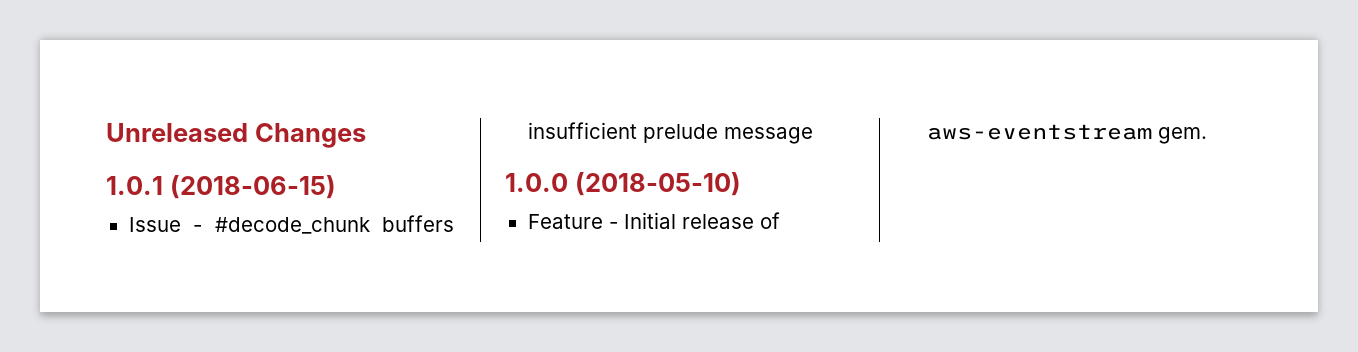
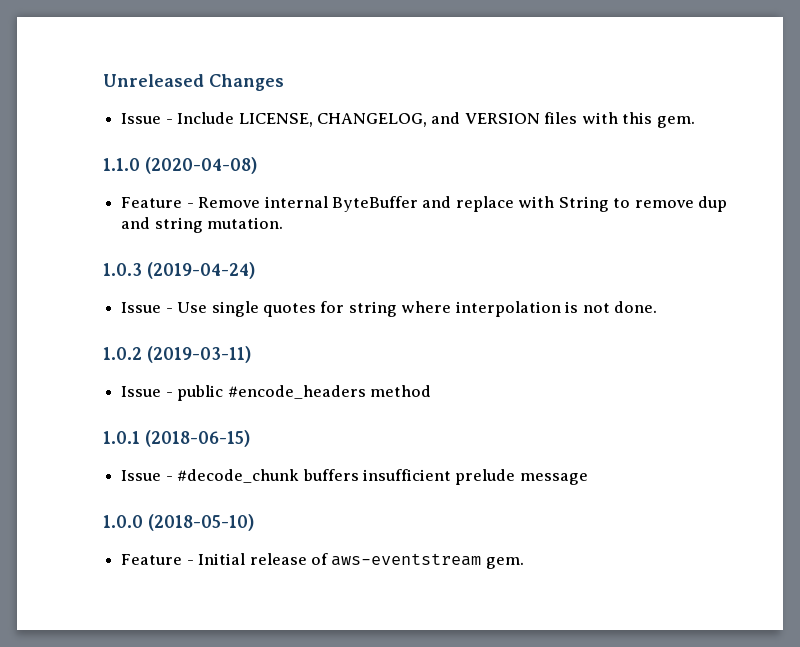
+ Issue - Include LICENSE, CHANGELOG, and VERSION files with this gem.
+ 1.1.0 (2020-04-08)
+ Feature - Remove internal ByteBuffer and replace with String to remove dup and string mutation.
+ 1.0.3 (2019-04-24)
+ Issue - Use single quotes for string where interpolation is not done.
+ 1.0.2 (2019-03-11)
+ Issue - public #encode_headers method

